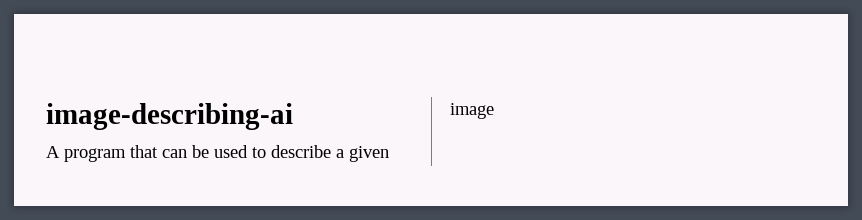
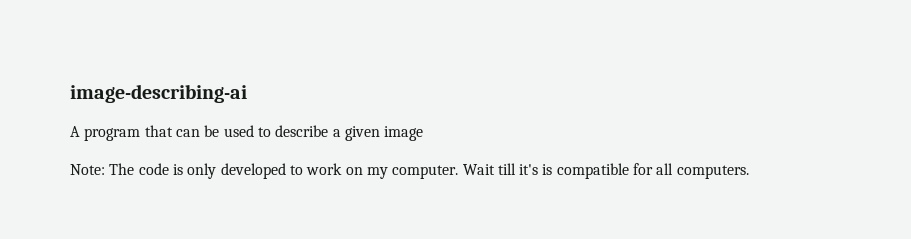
+ Note: The code is only developed to work on my computer. Wait till it's is compatible for all computers.

